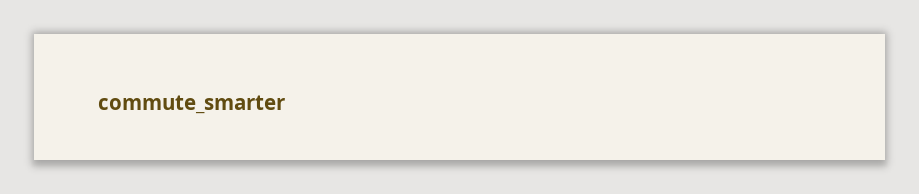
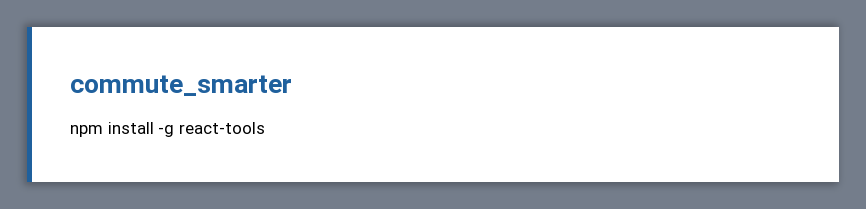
+ npm install -g react-tools

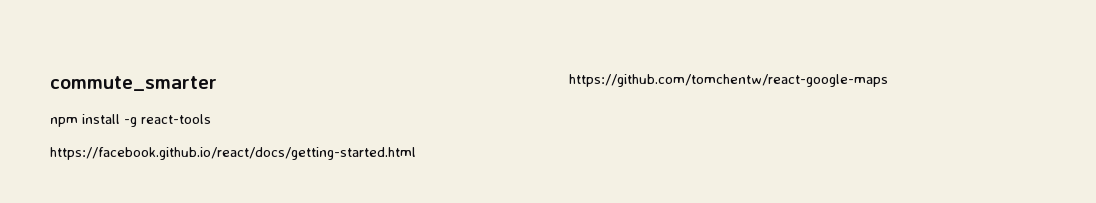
+ https://facebook.github.io/react/docs/getting-started.html https://github.com/tomchentw/react-google-maps

